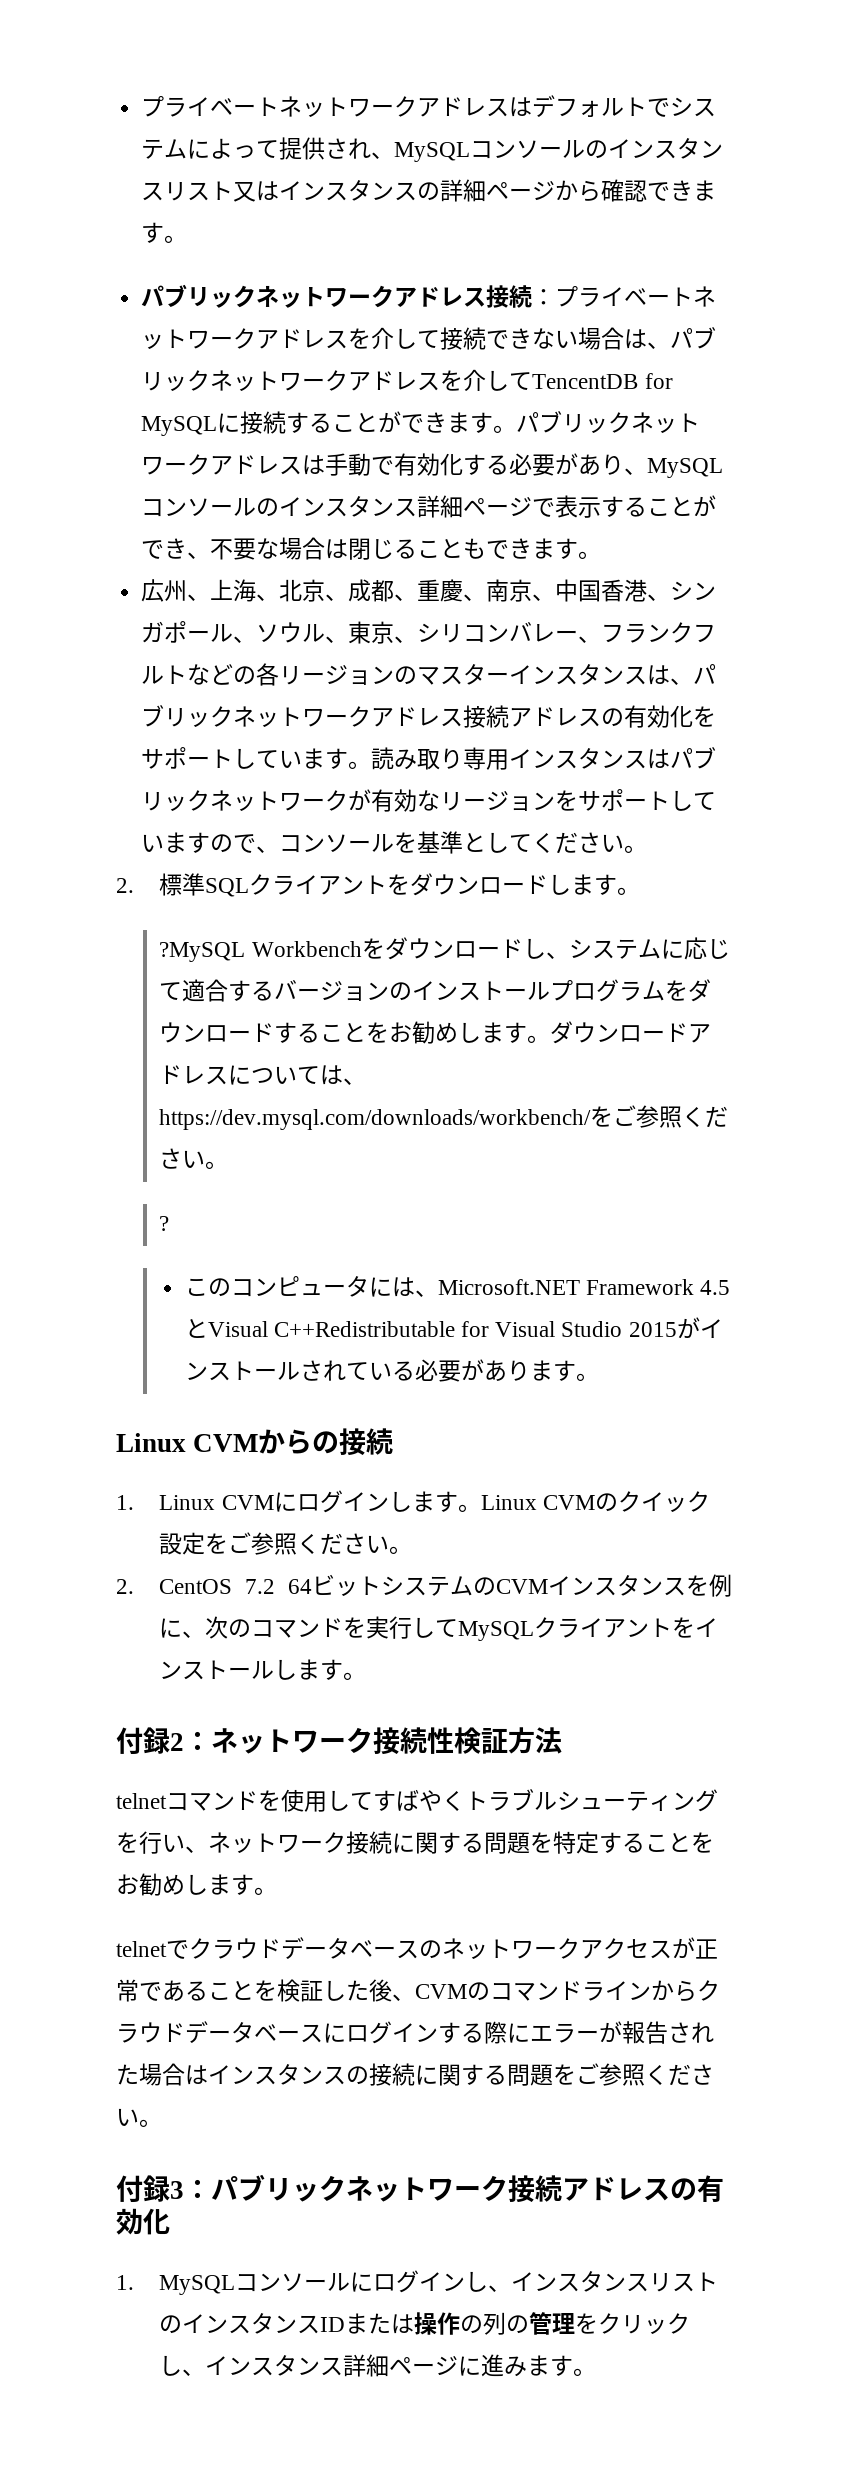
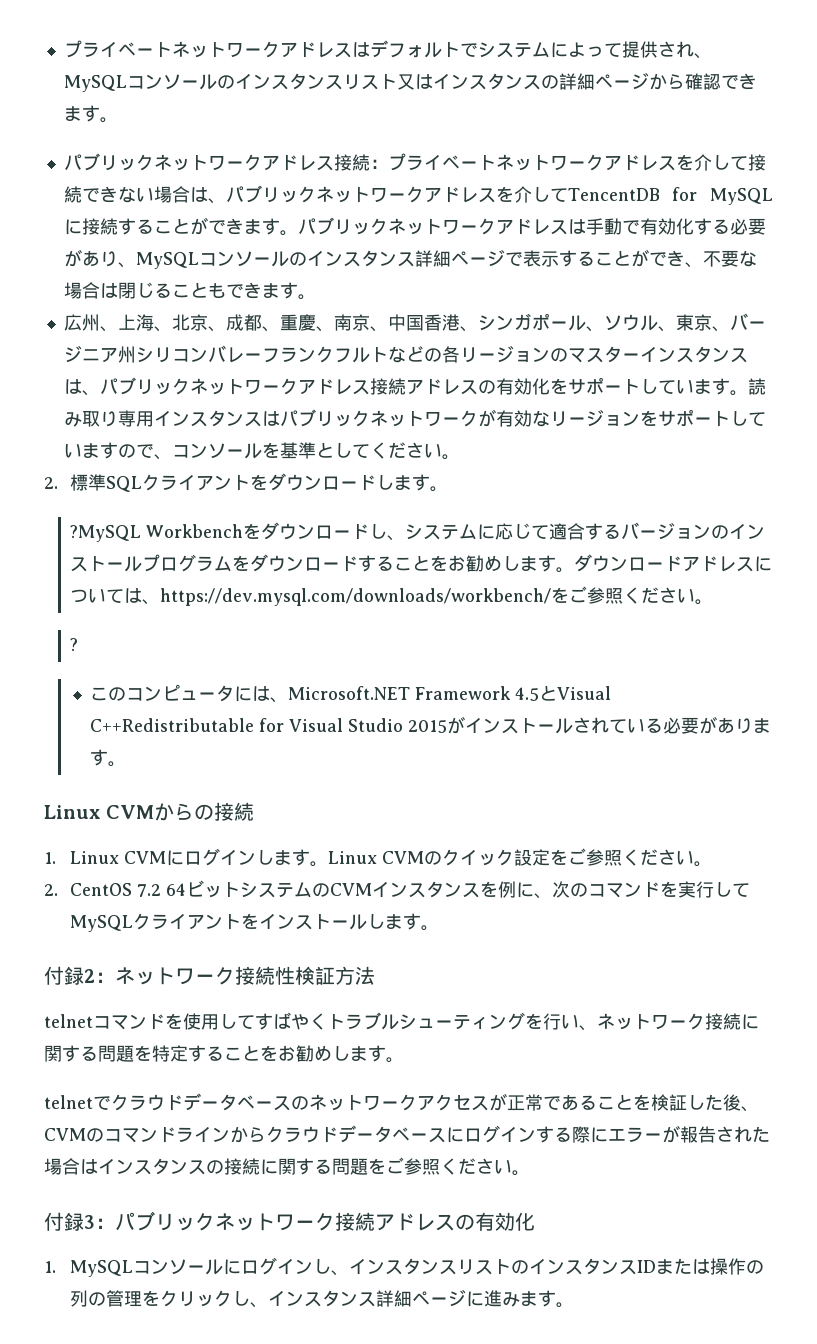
- 広州、上海、北京、成都、重慶、南京、中国香港、シンガポール、ソウル、東京、シリコンバレー、フランクフルトなどの各リージョンのマスターインスタンスは、パブリックネットワークアドレス接続アドレスの有効化をサポートしています。
+ 広州、上海、北京、成都、重慶、南京、中国香港、シンガポール、ソウル、東京、バージニア州シリコンバレーフランクフルトなどの各リージョンのマスターインスタンスは、パブリックネットワークアドレス接続アドレスの有効化をサポートしています。

